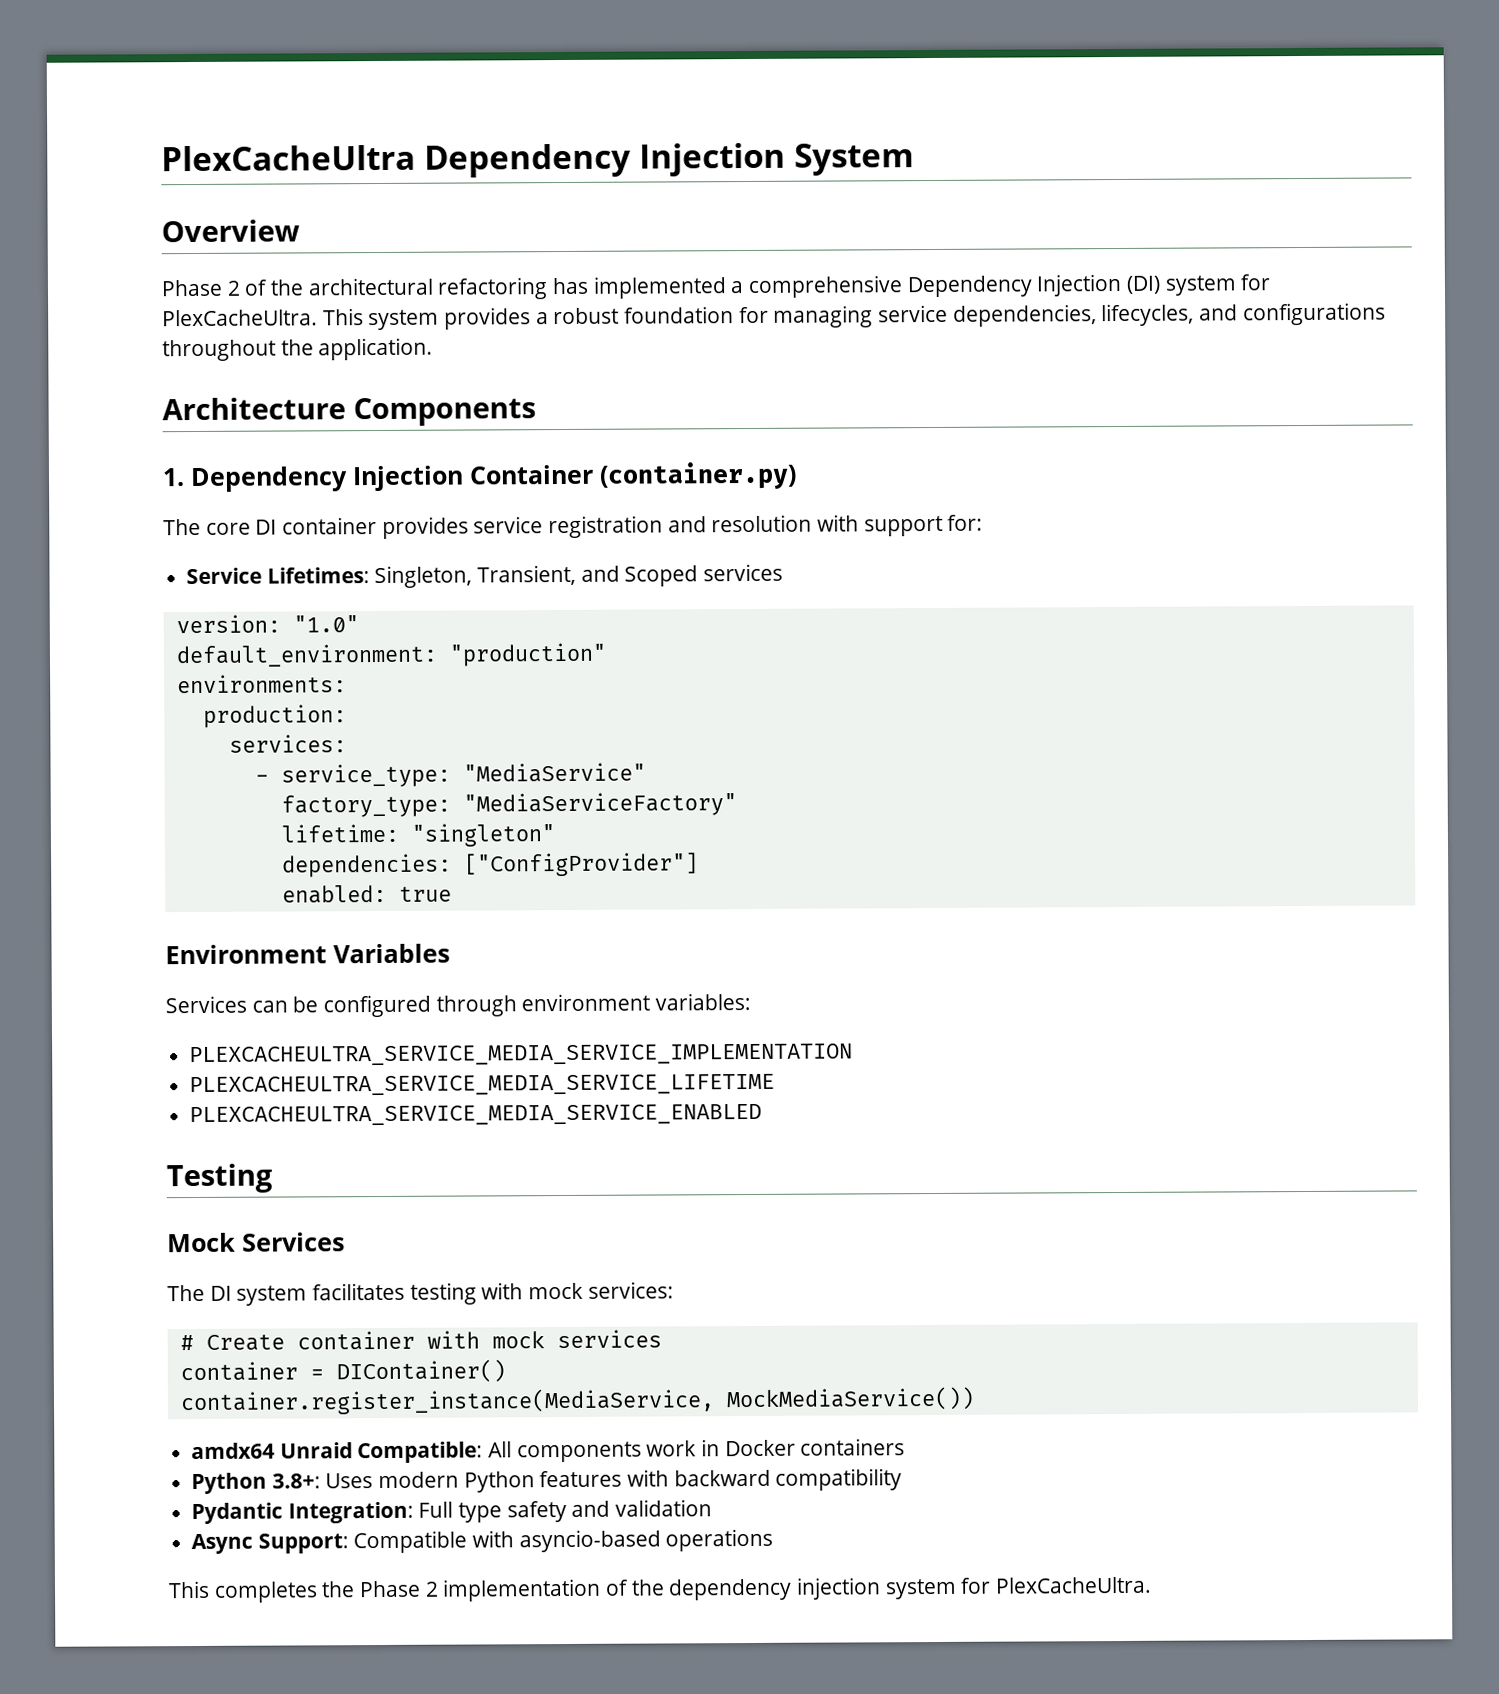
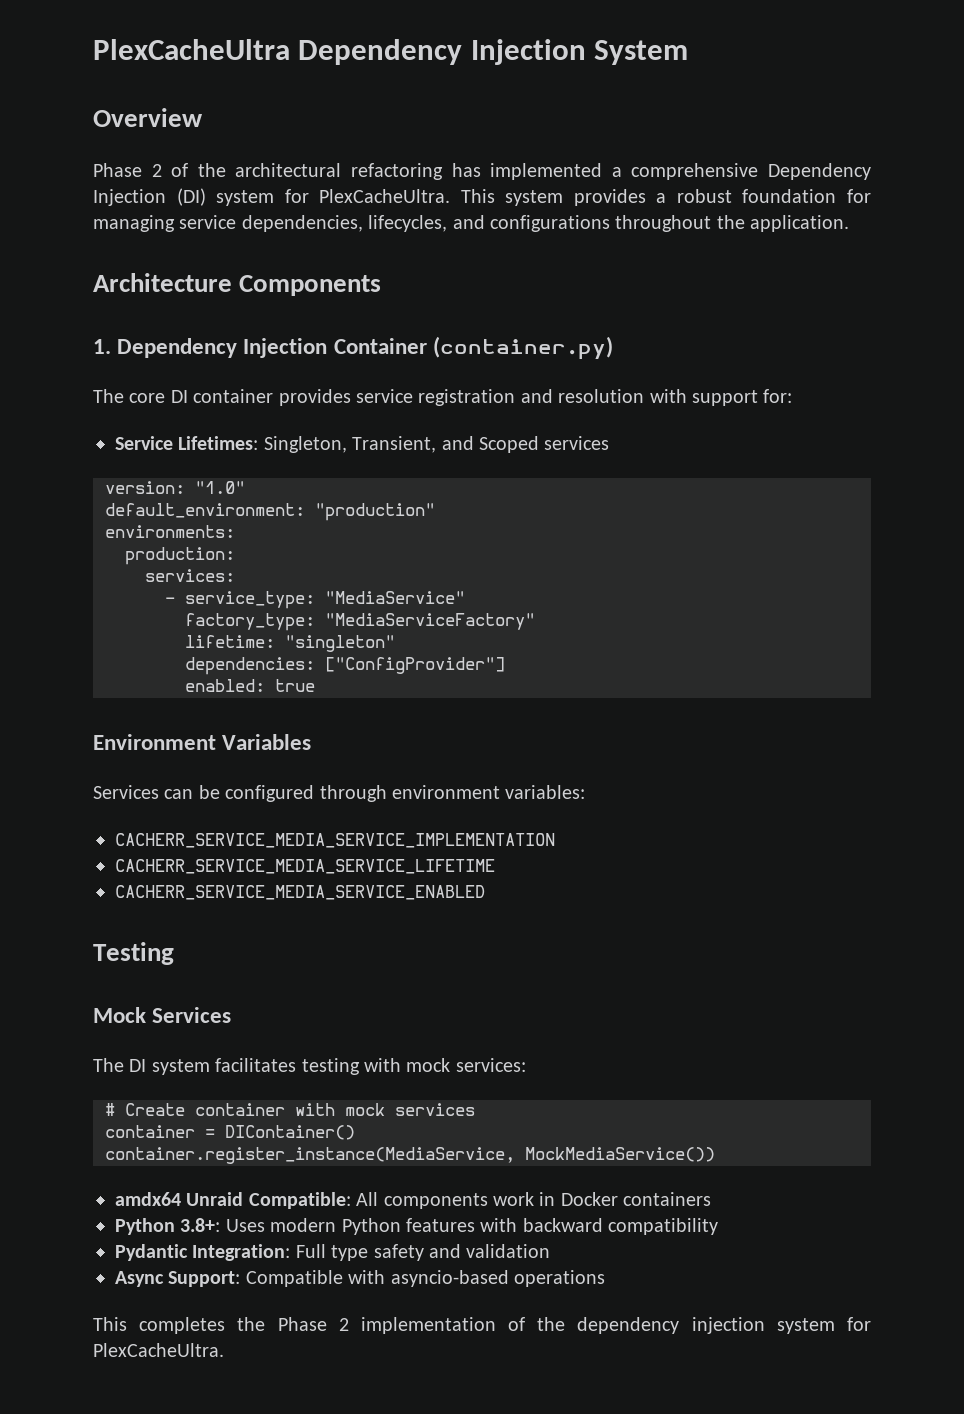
- PLEXCACHEULTRA_SERVICE_MEDIA_SERVICE_IMPLEMENTATION
- PLEXCACHEULTRA_SERVICE_MEDIA_SERVICE_LIFETIME
- PLEXCACHEULTRA_SERVICE_MEDIA_SERVICE_ENABLED
+ CACHERR_SERVICE_MEDIA_SERVICE_IMPLEMENTATION
+ CACHERR_SERVICE_MEDIA_SERVICE_LIFETIME
+ CACHERR_SERVICE_MEDIA_SERVICE_ENABLED

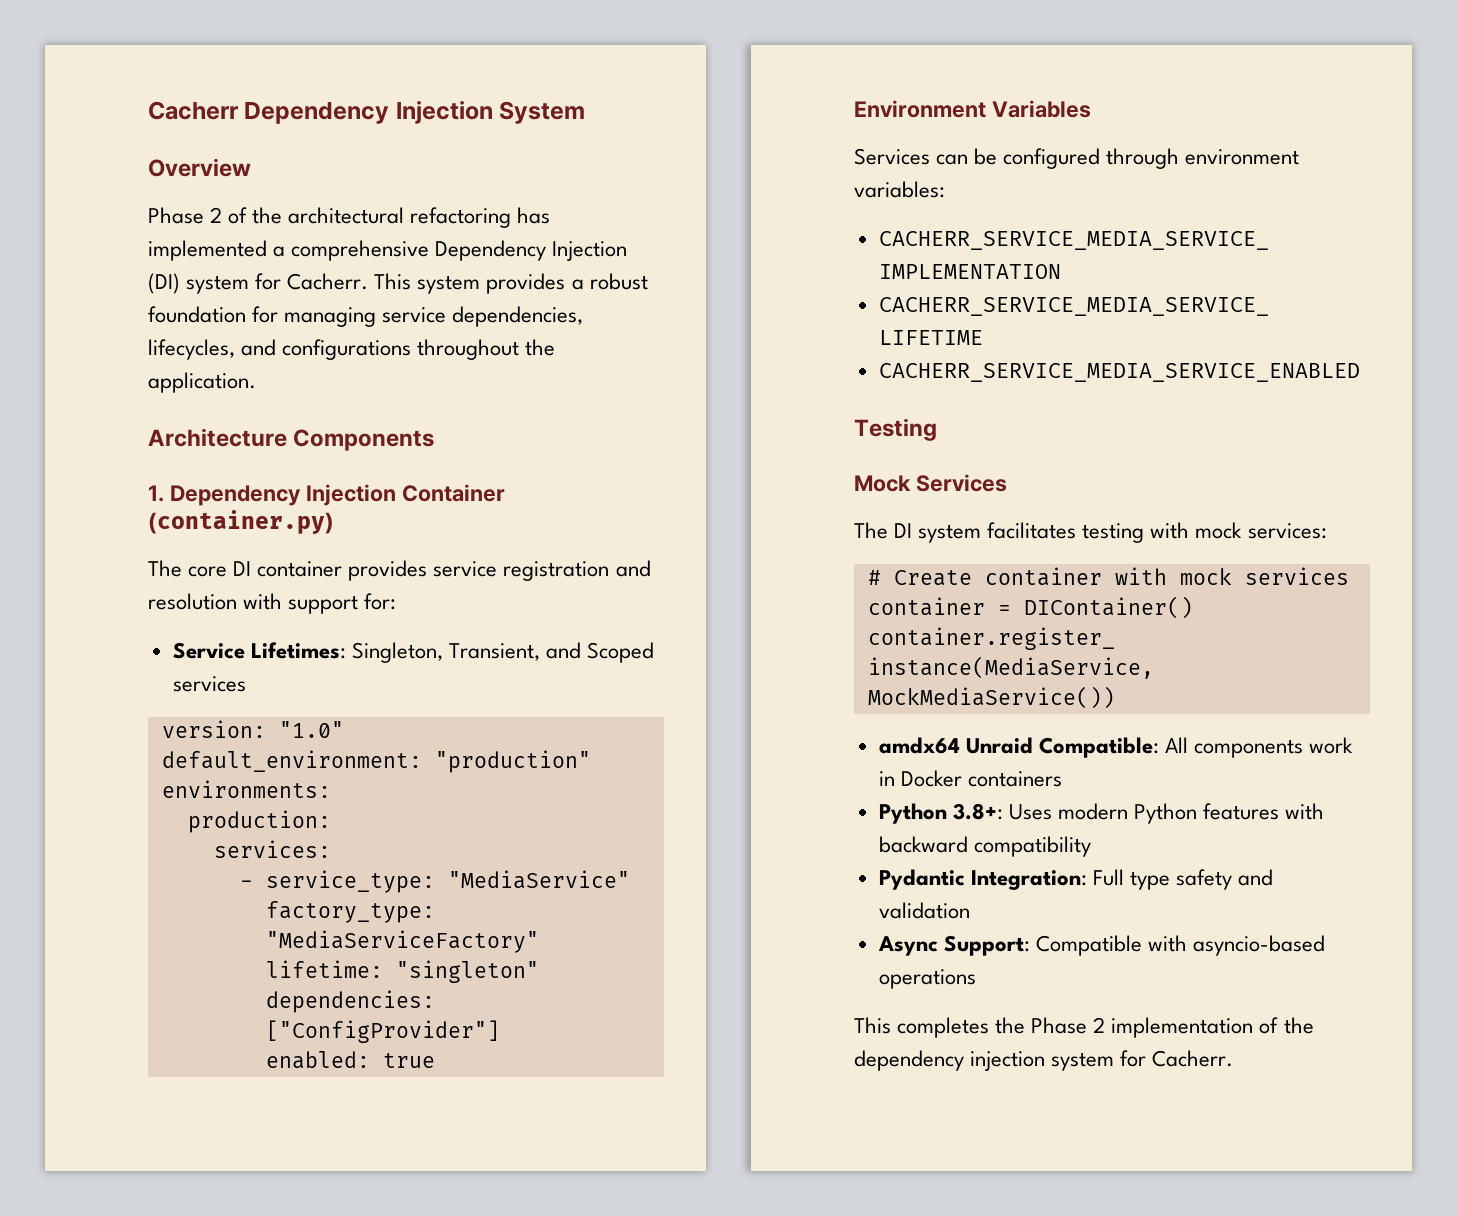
- PlexCacheUltra Dependency Injection System
+ Cacherr Dependency Injection System
- Phase 2 of the architectural refactoring has implemented a comprehensive Dependency Injection (DI) system for PlexCacheUltra.
+ Phase 2 of the architectural refactoring has implemented a comprehensive Dependency Injection (DI) system for Cacherr.
- This completes the Phase 2 implementation of the dependency injection system for PlexCacheUltra.
+ This completes the Phase 2 implementation of the dependency injection system for Cacherr.

